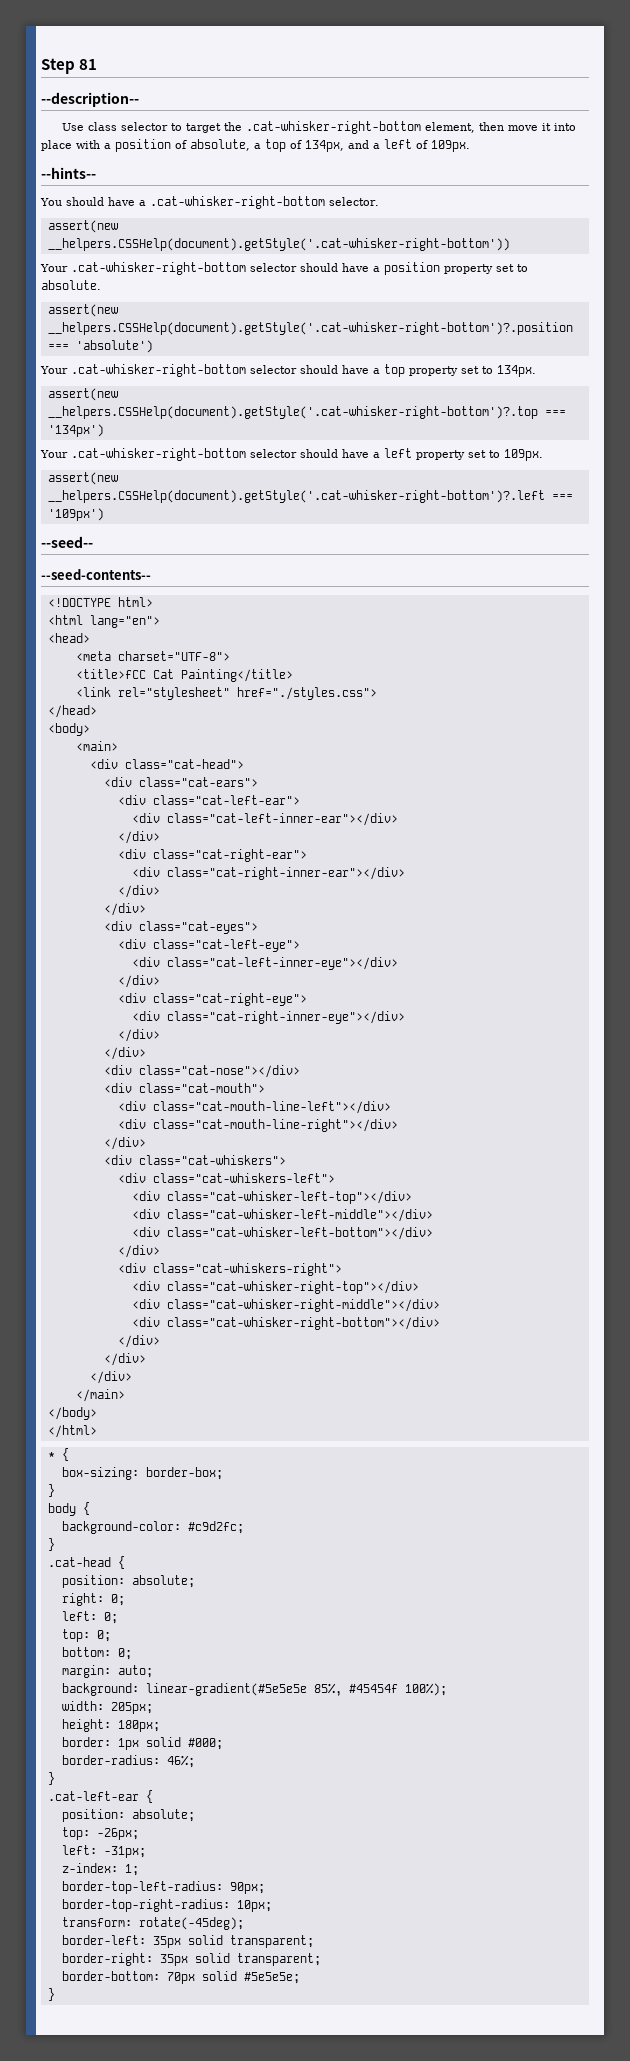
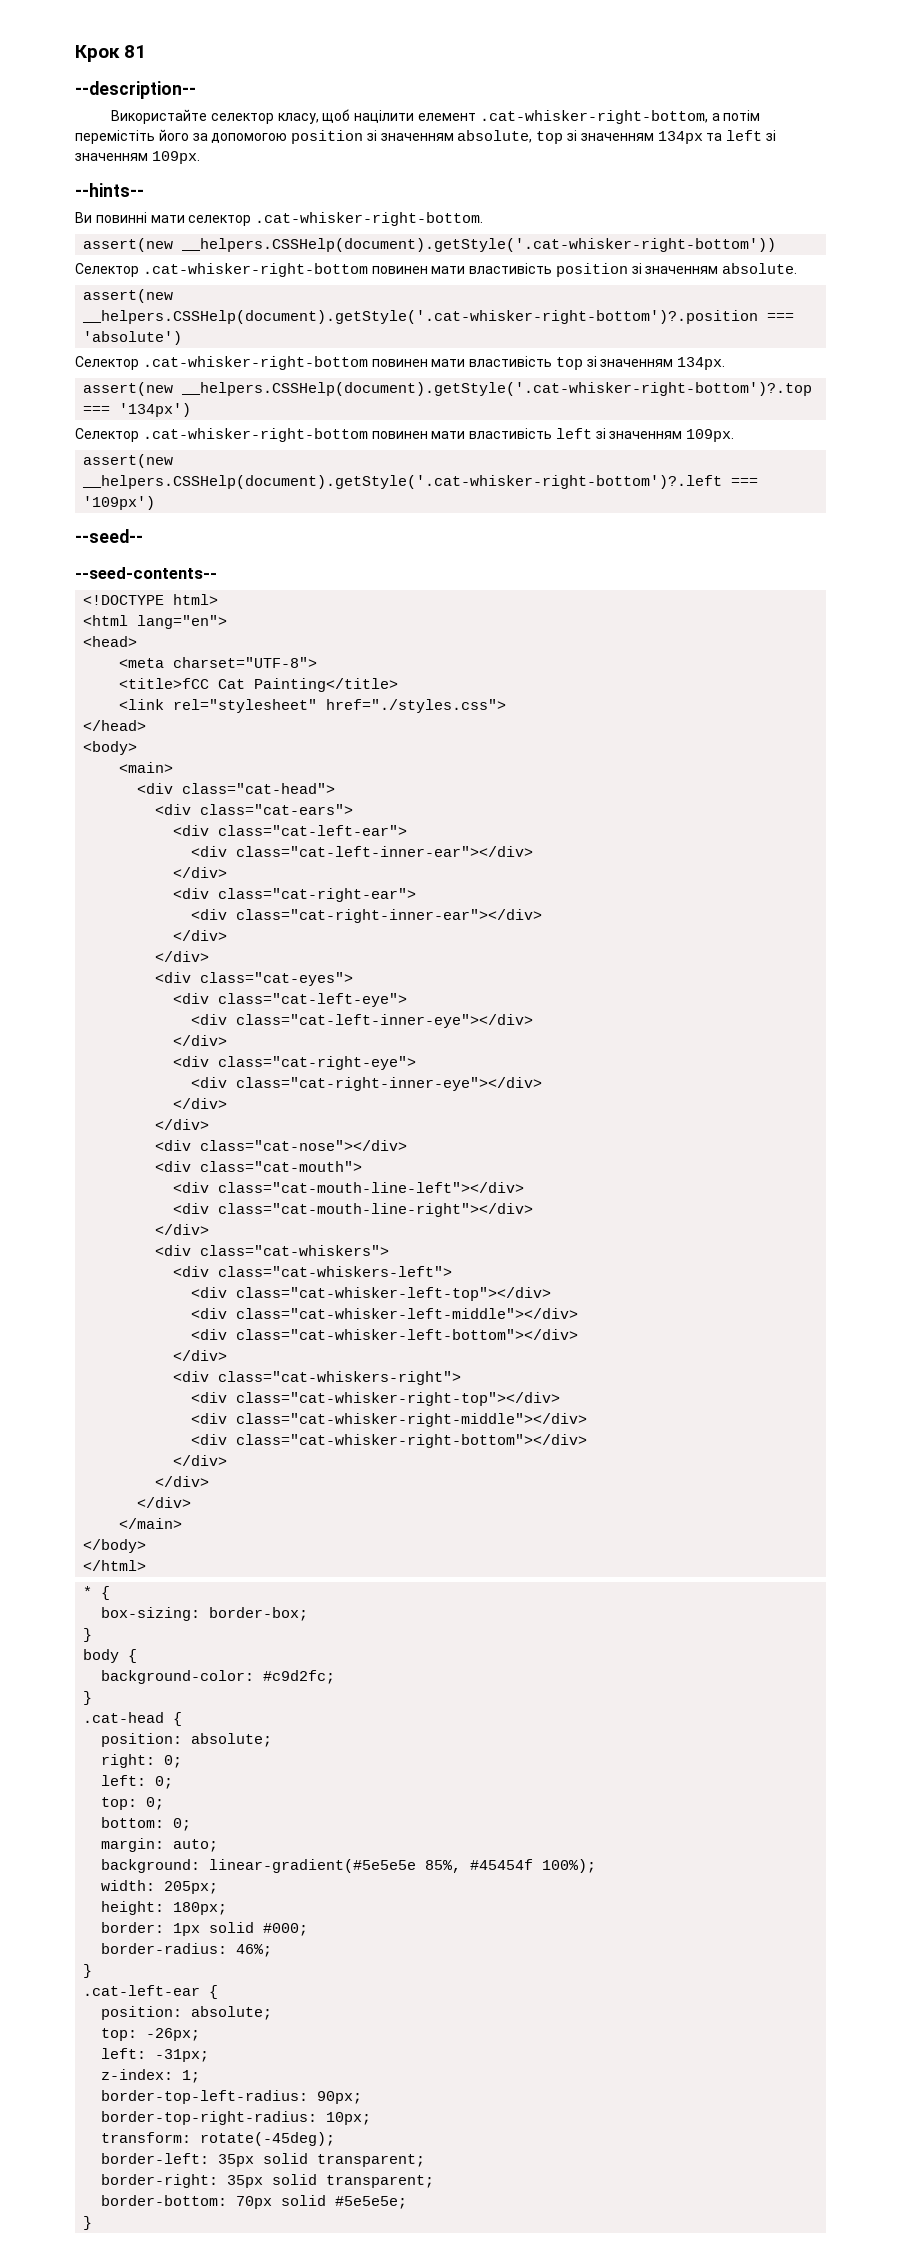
- Step 81
+ Крок 81
- Use class selector to target the .cat-whisker-right-bottom element, then move it into place with a position of absolute, a top of 134px, and a left of 109px.
+ Використайте селектор класу, щоб націлити елемент .cat-whisker-right-bottom, а потім перемістіть його за допомогою position зі значенням absolute, top зі значенням 134px та left зі значенням 109px.
  --hints--
- You should have a .cat-whisker-right-bottom selector.
+ Ви повинні мати селектор .cat-whisker-right-bottom.
  assert(new __helpers.CSSHelp(document).getStyle('.cat-whisker-right-bottom'))
- Your .cat-whisker-right-bottom selector should have a position property set to absolute.
+ Селектор .cat-whisker-right-bottom повинен мати властивість position зі значенням absolute.
- Your .cat-whisker-right-bottom selector should have a top property set to 134px.
+ Селектор .cat-whisker-right-bottom повинен мати властивість top зі значенням 134px.
- Your .cat-whisker-right-bottom selector should have a left property set to 109px.
+ Селектор .cat-whisker-right-bottom повинен мати властивість left зі значенням 109px.

